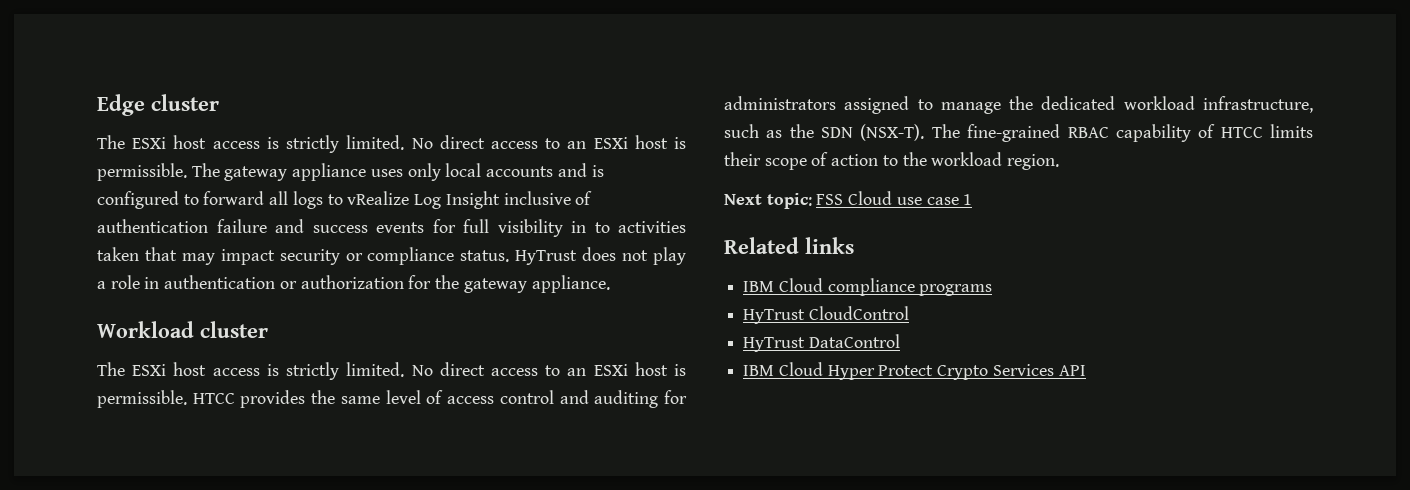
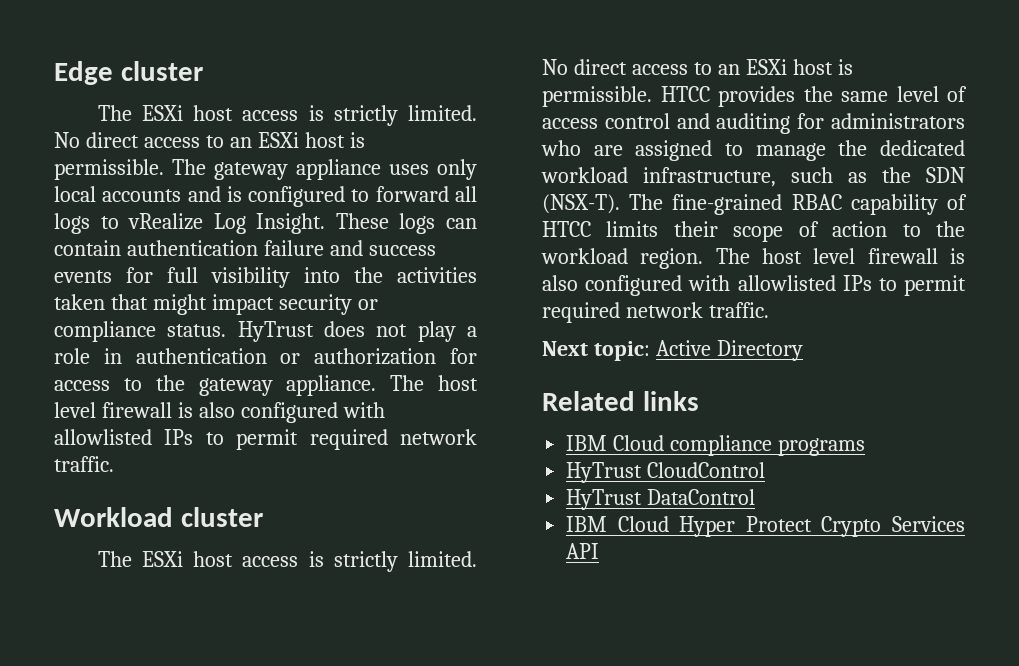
- The gateway appliance uses only local accounts and is configured to forward all logs to vRealize Log Insight inclusive of authentication failure and success events for full visibility in to activities taken that may impact security or compliance status.
+ The gateway appliance uses only local accounts and is configured to forward all logs to vRealize Log Insight. These logs can contain authentication failure and success events for full visibility into the activities taken that might impact security or compliance status.
- HyTrust does not play a role in authentication or authorization for the gateway appliance.
+ HyTrust does not play a role in authentication or authorization for access to the gateway appliance. The host level firewall is also configured with allowlisted IPs to permit required network traffic.
- HTCC provides the same level of access control and auditing for administrators assigned to manage the dedicated workload infrastructure, such as the SDN (NSX-T).
+ HTCC provides the same level of access control and auditing for administrators who are assigned to manage the dedicated workload infrastructure, such as the SDN (NSX-T).
- The fine-grained RBAC capability of HTCC limits their scope of action to the workload region.
- Next topic: FSS Cloud use case 1
+ The fine-grained RBAC capability of HTCC limits their scope of action to the workload region. The host level firewall is also configured with allowlisted IPs to permit required network traffic.
+ Next topic: Active Directory

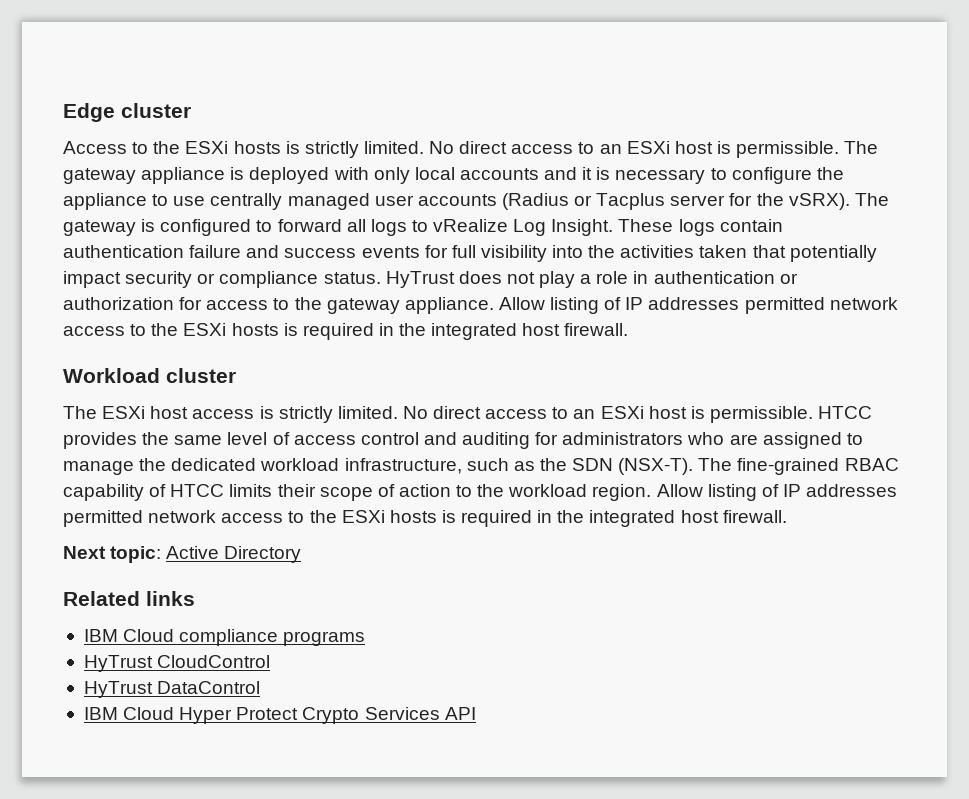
  Edge cluster
- The ESXi host access is strictly limited.
+ Access to the ESXi hosts is strictly limited.
- The gateway appliance uses only local accounts and is configured to forward all logs to vRealize Log Insight.
+ The gateway appliance is deployed with only local accounts and it is necessary to configure the appliance to use centrally managed user accounts (Radius or Tacplus server for the vSRX). The gateway is configured to forward all logs to vRealize Log Insight.
- These logs can contain authentication failure and success events for full visibility into the activities taken that might impact security or compliance status.
+ These logs contain authentication failure and success events for full visibility into the activities taken that potentially impact security or compliance status.
- HyTrust does not play a role in authentication or authorization for access to the gateway appliance. The host level firewall is also configured with allowlisted IPs to permit required network traffic.
+ HyTrust does not play a role in authentication or authorization for access to the gateway appliance. Allow listing of IP addresses permitted network access to the ESXi hosts is required in the integrated host firewall.
- The fine-grained RBAC capability of HTCC limits their scope of action to the workload region. The host level firewall is also configured with allowlisted IPs to permit required network traffic.
+ The fine-grained RBAC capability of HTCC limits their scope of action to the workload region. Allow listing of IP addresses permitted network access to the ESXi hosts is required in the integrated host firewall.

